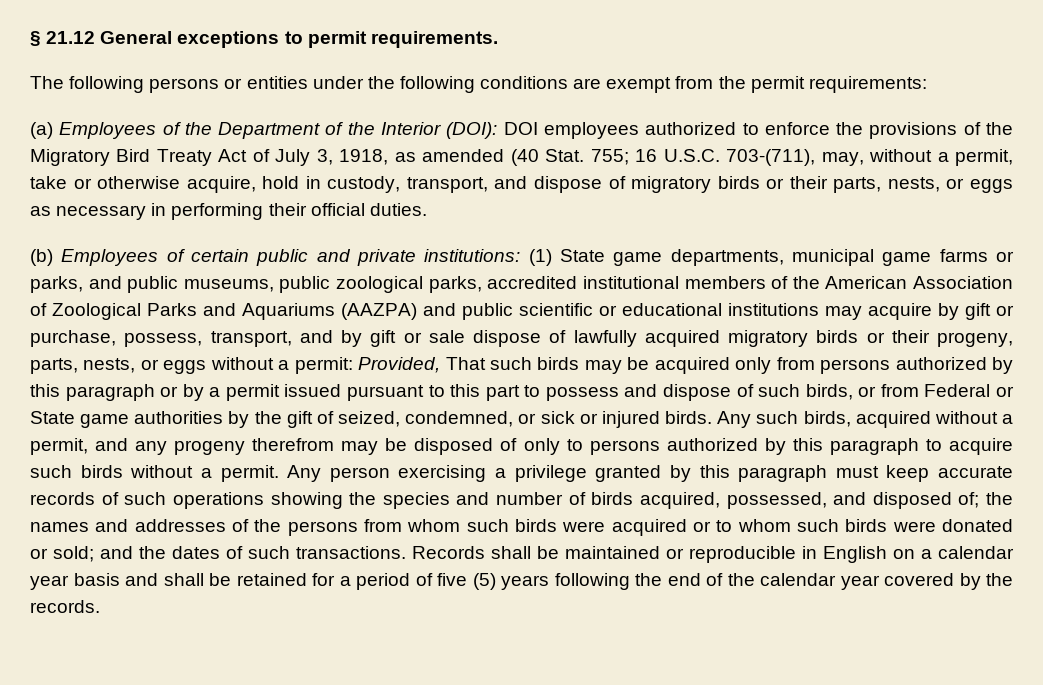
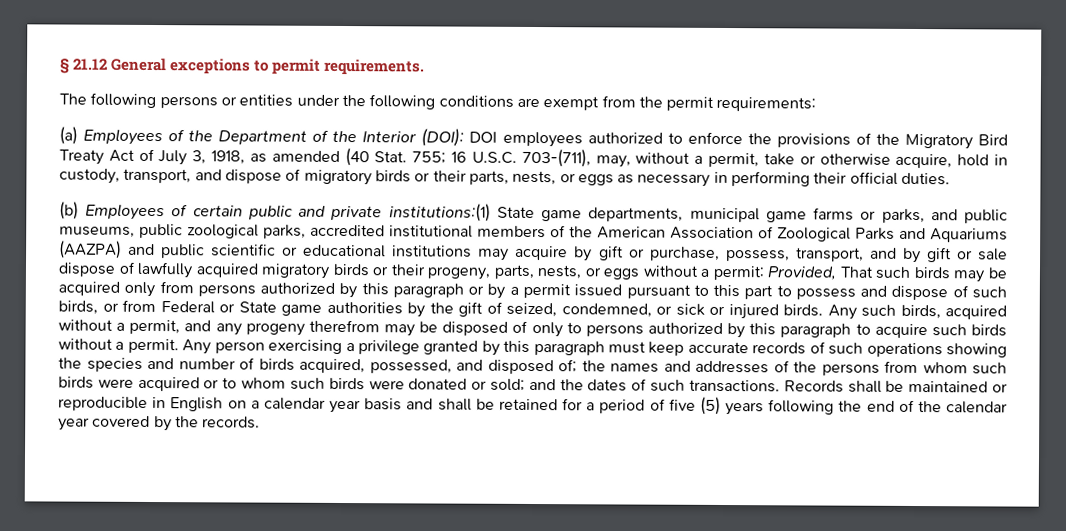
- (b) Employees of certain public and private institutions: (1) State game departments, municipal game farms or parks, and public museums, public zoological parks, accredited institutional members of the American Association of Zoological Parks and Aquariums (AAZPA) and public scientific or educational institutions may acquire by gift or purchase, possess, transport, and by gift or sale dispose of lawfully acquired migratory birds or their progeny, parts, nests, or eggs without a permit:
+ (b) Employees of certain public and private institutions:(1) State game departments, municipal game farms or parks, and public museums, public zoological parks, accredited institutional members of the American Association of Zoological Parks and Aquariums (AAZPA) and public scientific or educational institutions may acquire by gift or purchase, possess, transport, and by gift or sale dispose of lawfully acquired migratory birds or their progeny, parts, nests, or eggs without a permit:

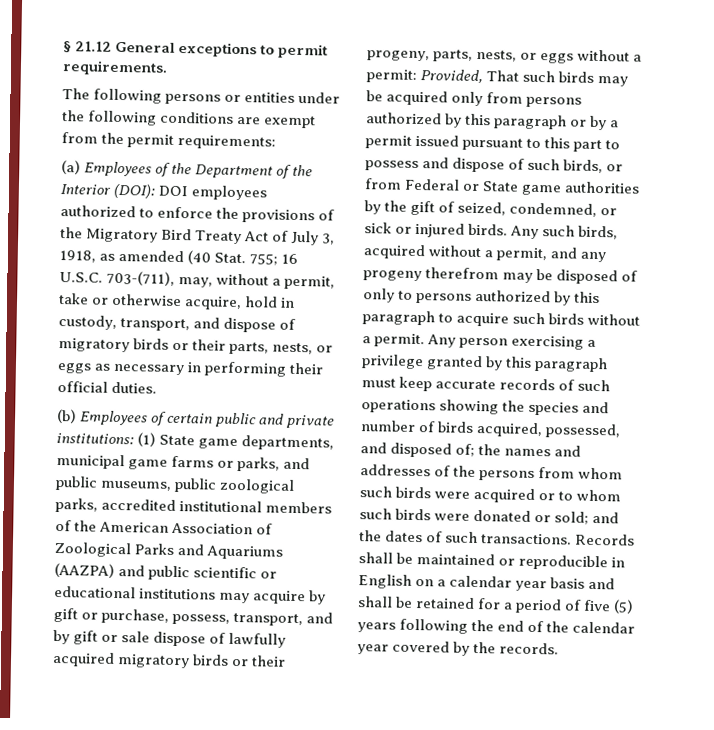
- (b) Employees of certain public and private institutions:(1) State game departments, municipal game farms or parks, and public museums, public zoological parks, accredited institutional members of the American Association of Zoological Parks and Aquariums (AAZPA) and public scientific or educational institutions may acquire by gift or purchase, possess, transport, and by gift or sale dispose of lawfully acquired migratory birds or their progeny, parts, nests, or eggs without a permit:
+ (b) Employees of certain public and private institutions: (1) State game departments, municipal game farms or parks, and public museums, public zoological parks, accredited institutional members of the American Association of Zoological Parks and Aquariums (AAZPA) and public scientific or educational institutions may acquire by gift or purchase, possess, transport, and by gift or sale dispose of lawfully acquired migratory birds or their progeny, parts, nests, or eggs without a permit:

